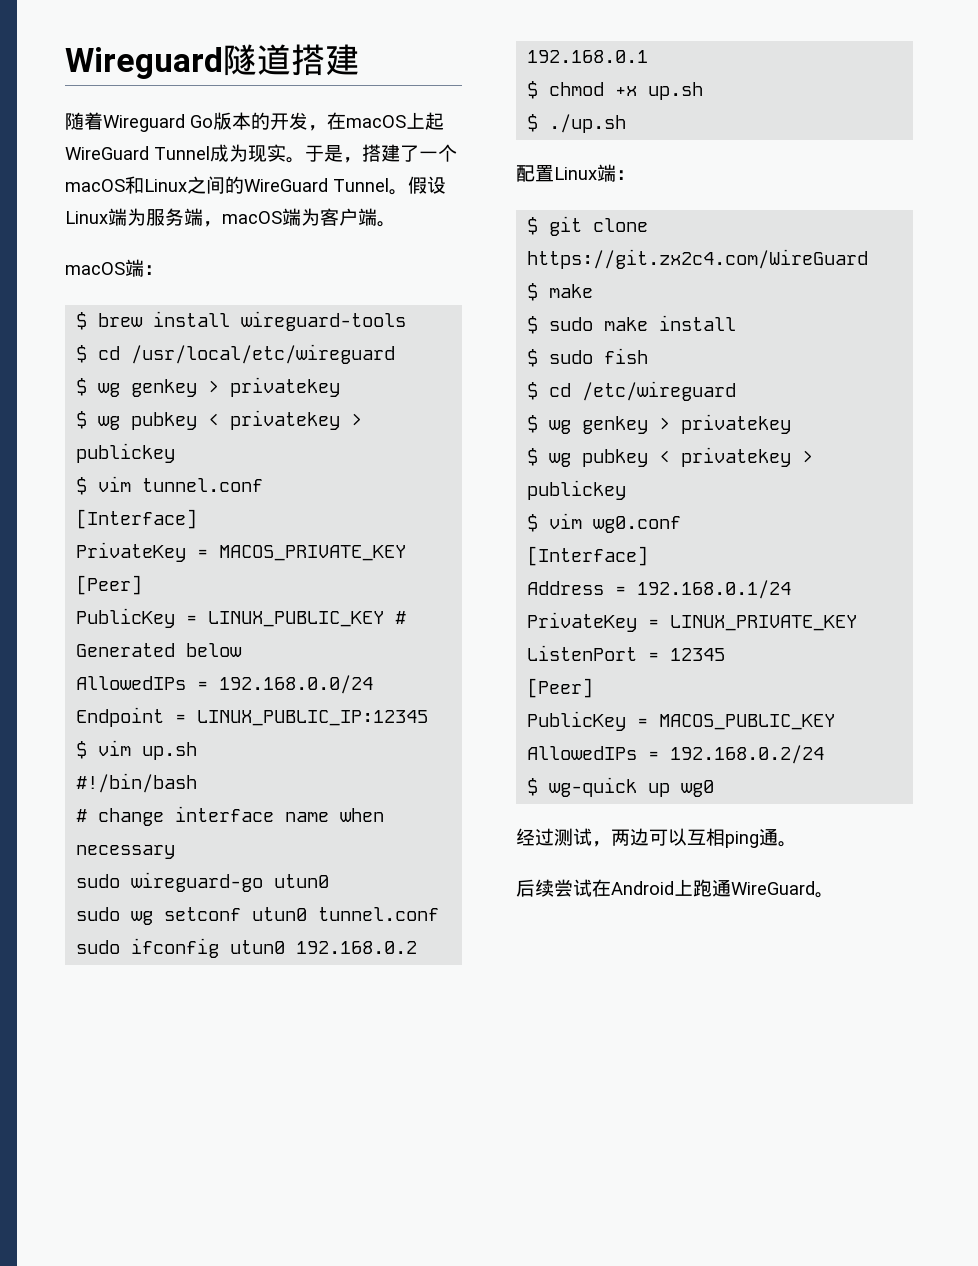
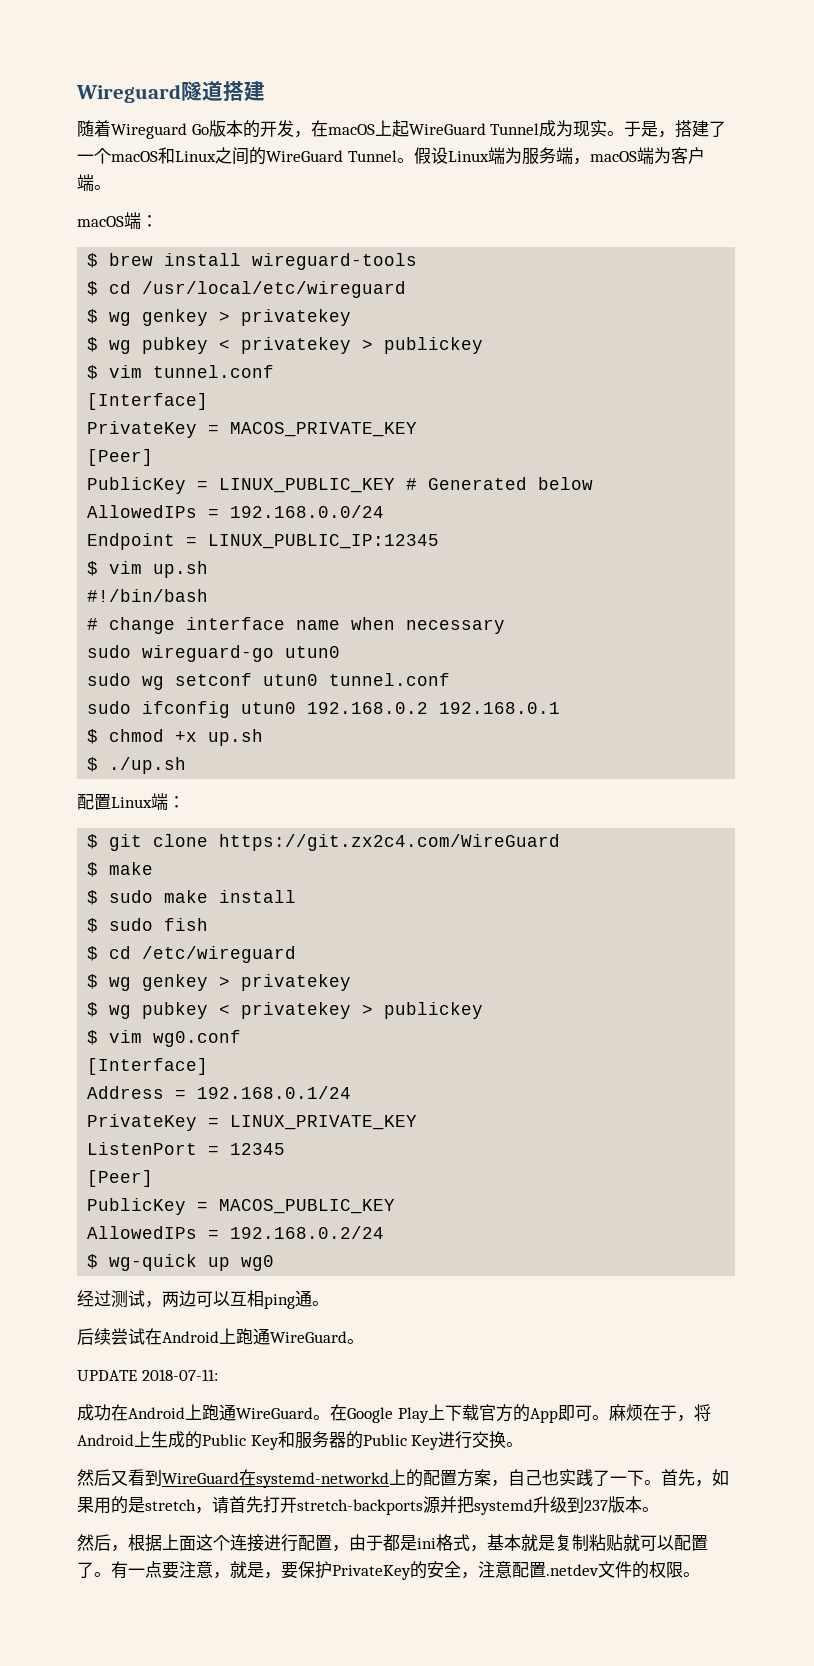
+ UPDATE 2018-07-11:
+ 成功在Android上跑通WireGuard。在Google Play上下载官方的App即可。麻烦在于，将Android上生成的Public Key和服务器的Public Key进行交换。
+ 然后又看到WireGuard在systemd-networkd上的配置方案，自己也实践了一下。首先，如果用的是stretch，请首先打开stretch-backports源并把systemd升级到237版本。
+ 然后，根据上面这个连接进行配置，由于都是ini格式，基本就是复制粘贴就可以配置了。有一点要注意，就是，要保护PrivateKey的安全，注意配置.netdev文件的权限。

